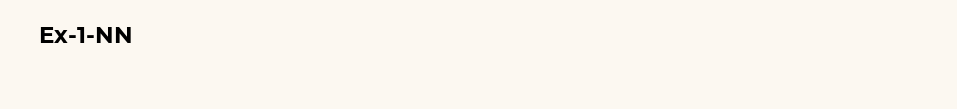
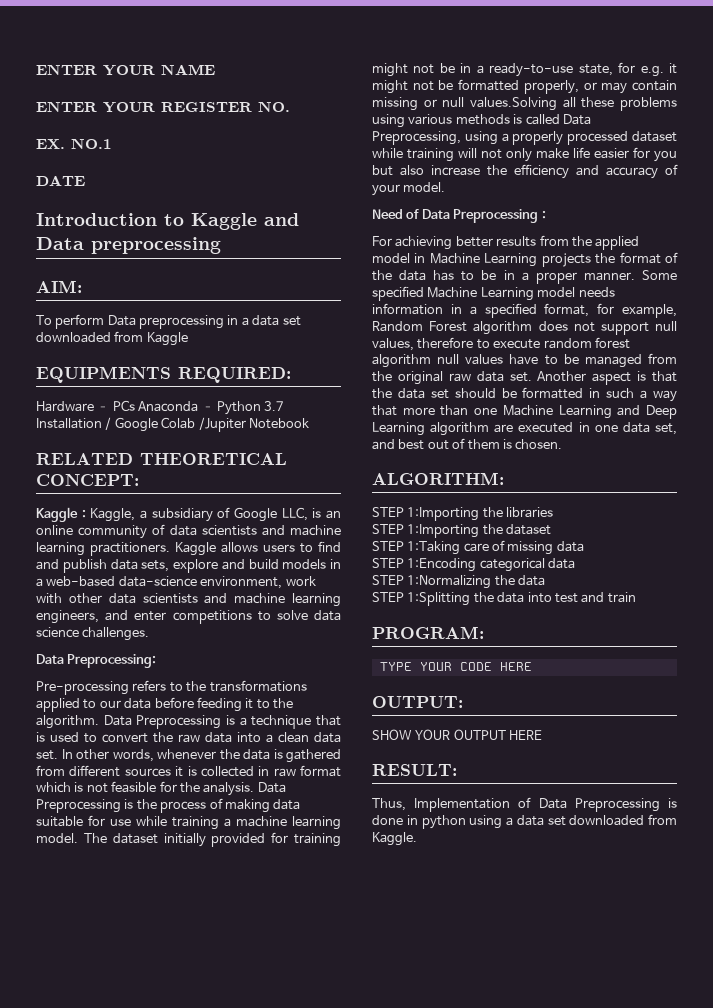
- Ex-1-NN
+ ENTER YOUR NAME
+ ENTER YOUR REGISTER NO.
+ EX. NO.1
+ DATE
+ Introduction to Kaggle and Data preprocessing
+ AIM:
+ To perform Data preprocessing in a data set downloaded from Kaggle
+ EQUIPMENTS REQUIRED:
+ Hardware – PCs Anaconda – Python 3.7 Installation / Google Colab /Jupiter Notebook
+ RELATED THEORETICAL CONCEPT:
+ Kaggle : Kaggle, a subsidiary of Google LLC, is an online community of data scientists and machine learning practitioners. Kaggle allows users to find and publish data sets, explore and build models in a web-based data-science environment, work with other data scientists and machine learning engineers, and enter competitions to solve data science challenges.
+ Data Preprocessing:
+ Pre-processing refers to the transformations applied to our data before feeding it to the algorithm. Data Preprocessing is a technique that is used to convert the raw data into a clean data set. In other words, whenever the data is gathered from different sources it is collected in raw format which is not feasible for the analysis. Data Preprocessing is the process of making data suitable for use while training a machine learning model. The dataset initially provided for training might not be in a ready-to-use state, for e.g. it might not be formatted properly, or may contain missing or null values.Solving all these problems using various methods is called Data Preprocessing, using a properly processed dataset while training will not only make life easier for you but also increase the efficiency and accuracy of your model.
+ Need of Data Preprocessing :
+ For achieving better results from the applied model in Machine Learning projects the format of the data has to be in a proper manner. Some specified Machine Learning model needs information in a specified format, for example, Random Forest algorithm does not support null values, therefore to execute random forest algorithm null values have to be managed from the original raw data set. Another aspect is that the data set should be formatted in such a way that more than one Machine Learning and Deep Learning algorithm are executed in one data set, and best out of them is chosen.
+ ALGORITHM:
+ STEP 1:Importing the libraries
+ STEP 1:Importing the dataset
+ STEP 1:Taking care of missing data
+ STEP 1:Encoding categorical data
+ STEP 1:Normalizing the data
+ STEP 1:Splitting the data into test and train
+ PROGRAM:
+ TYPE YOUR CODE HERE
+ OUTPUT:
+ SHOW YOUR OUTPUT HERE
+ RESULT:
+ Thus, Implementation of Data Preprocessing is done in python using a data set downloaded from Kaggle.

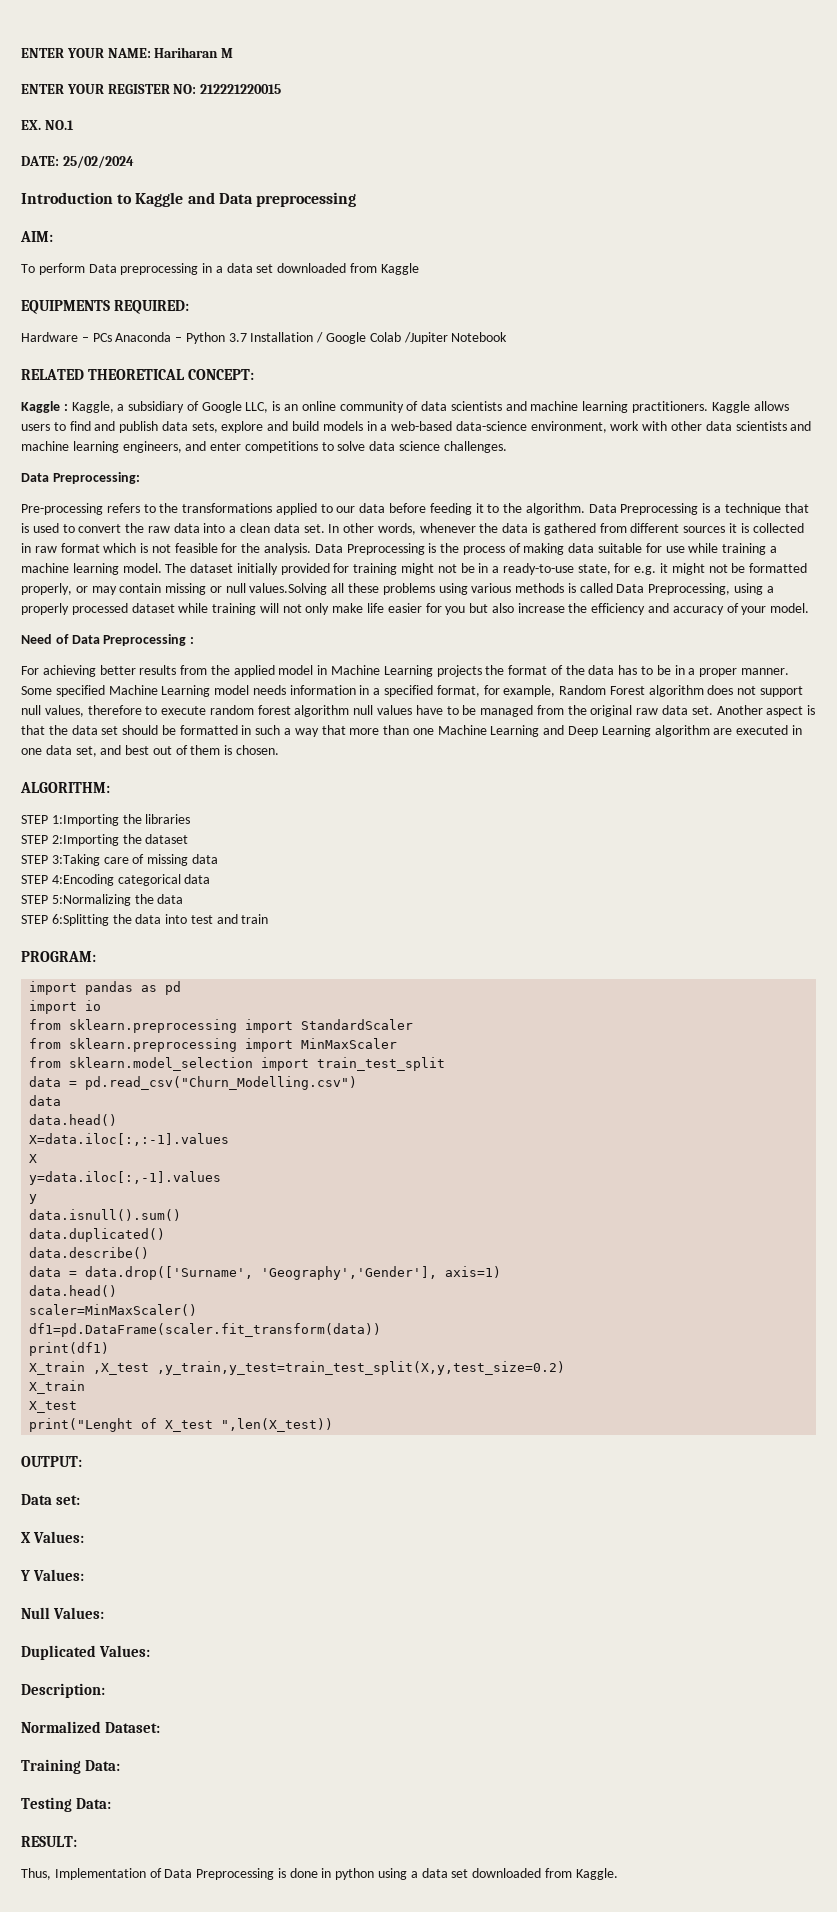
- ENTER YOUR NAME
+ ENTER YOUR NAME: Hariharan M
- ENTER YOUR REGISTER NO.
+ ENTER YOUR REGISTER NO: 212221220015
- DATE
+ DATE: 25/02/2024
- STEP 1:Importing the dataset
+ STEP 2:Importing the dataset
- STEP 1:Taking care of missing data
+ STEP 3:Taking care of missing data
- STEP 1:Encoding categorical data
+ STEP 4:Encoding categorical data
- STEP 1:Normalizing the data
+ STEP 5:Normalizing the data
- STEP 1:Splitting the data into test and train
+ STEP 6:Splitting the data into test and train
- TYPE YOUR CODE HERE
+ import pandas as pd
+ import io
+ from sklearn.preprocessing import StandardScaler
+ from sklearn.preprocessing import MinMaxScaler
+ from sklearn.model_selection import train_test_split
+ data = pd.read_csv("Churn_Modelling.csv")
+ data
+ data.head()
+ X=data.iloc[:,:-1].values
+ X
+ y=data.iloc[:,-1].values
+ y
+ data.isnull().sum()
+ data.duplicated()
+ data.describe()
+ data = data.drop(['Surname', 'Geography','Gender'], axis=1)
+ data.head()
+ scaler=MinMaxScaler()
+ df1=pd.DataFrame(scaler.fit_transform(data))
+ print(df1)
+ X_train ,X_test ,y_train,y_test=train_test_split(X,y,test_size=0.2)
+ X_train
+ X_test
+ print("Lenght of X_test ",len(X_test))
  OUTPUT:
- SHOW YOUR OUTPUT HERE
+ Data set:
+ X Values:
+ Y Values:
+ Null Values:
+ Duplicated Values:
+ Description:
+ Normalized Dataset:
+ Training Data:
+ Testing Data:

